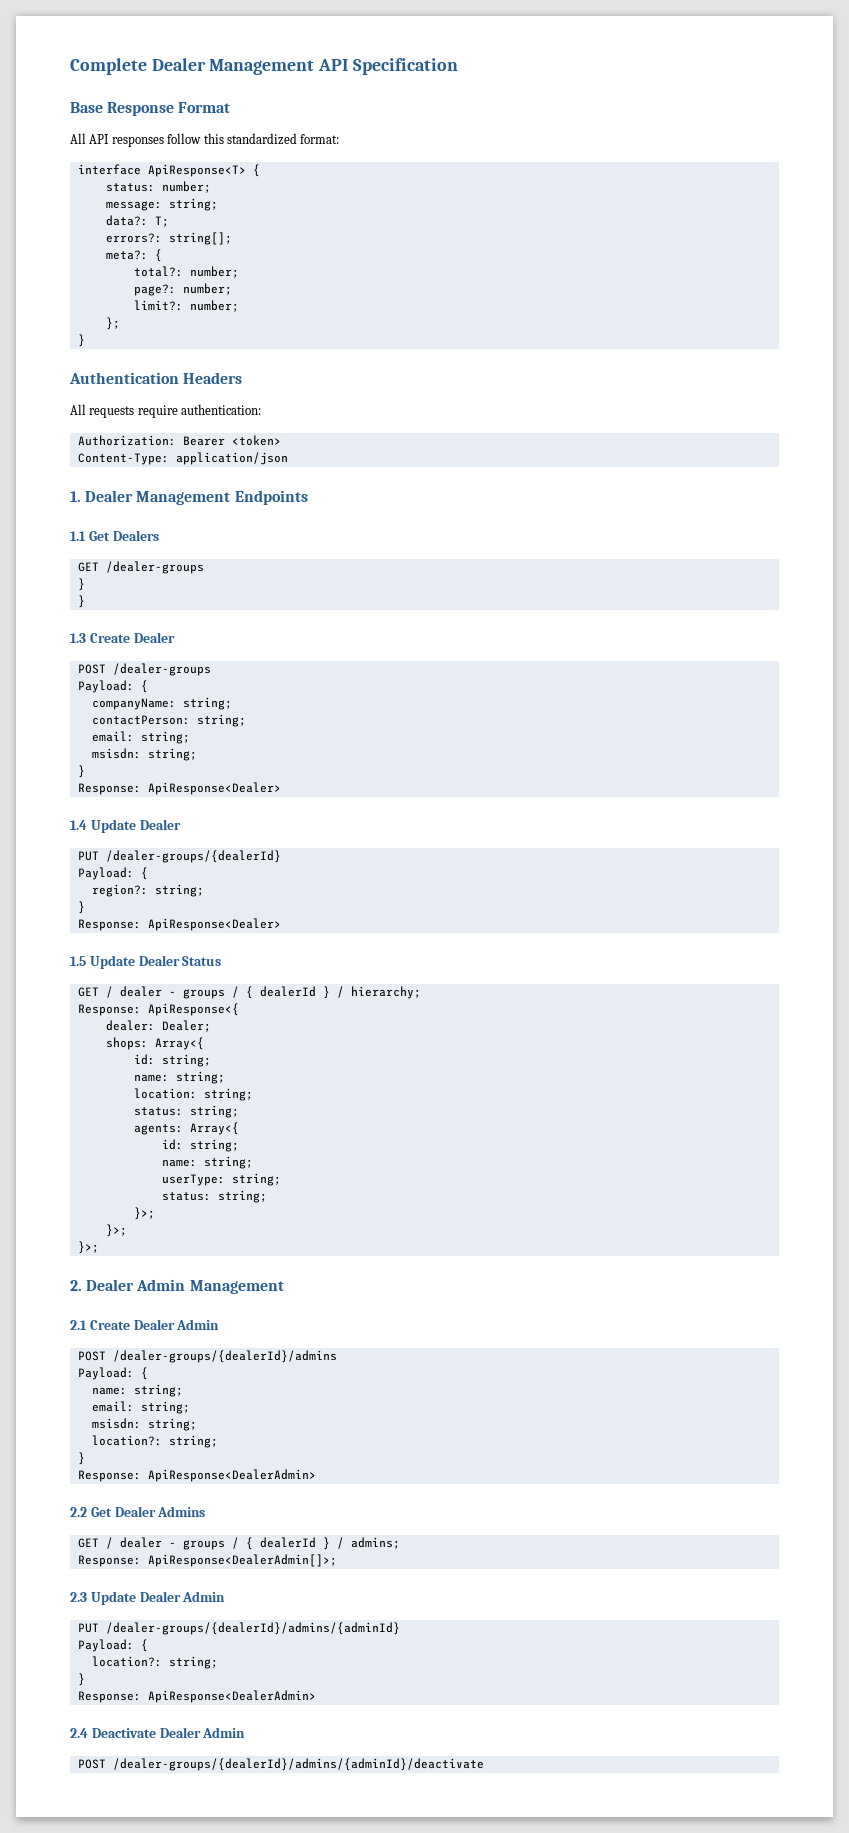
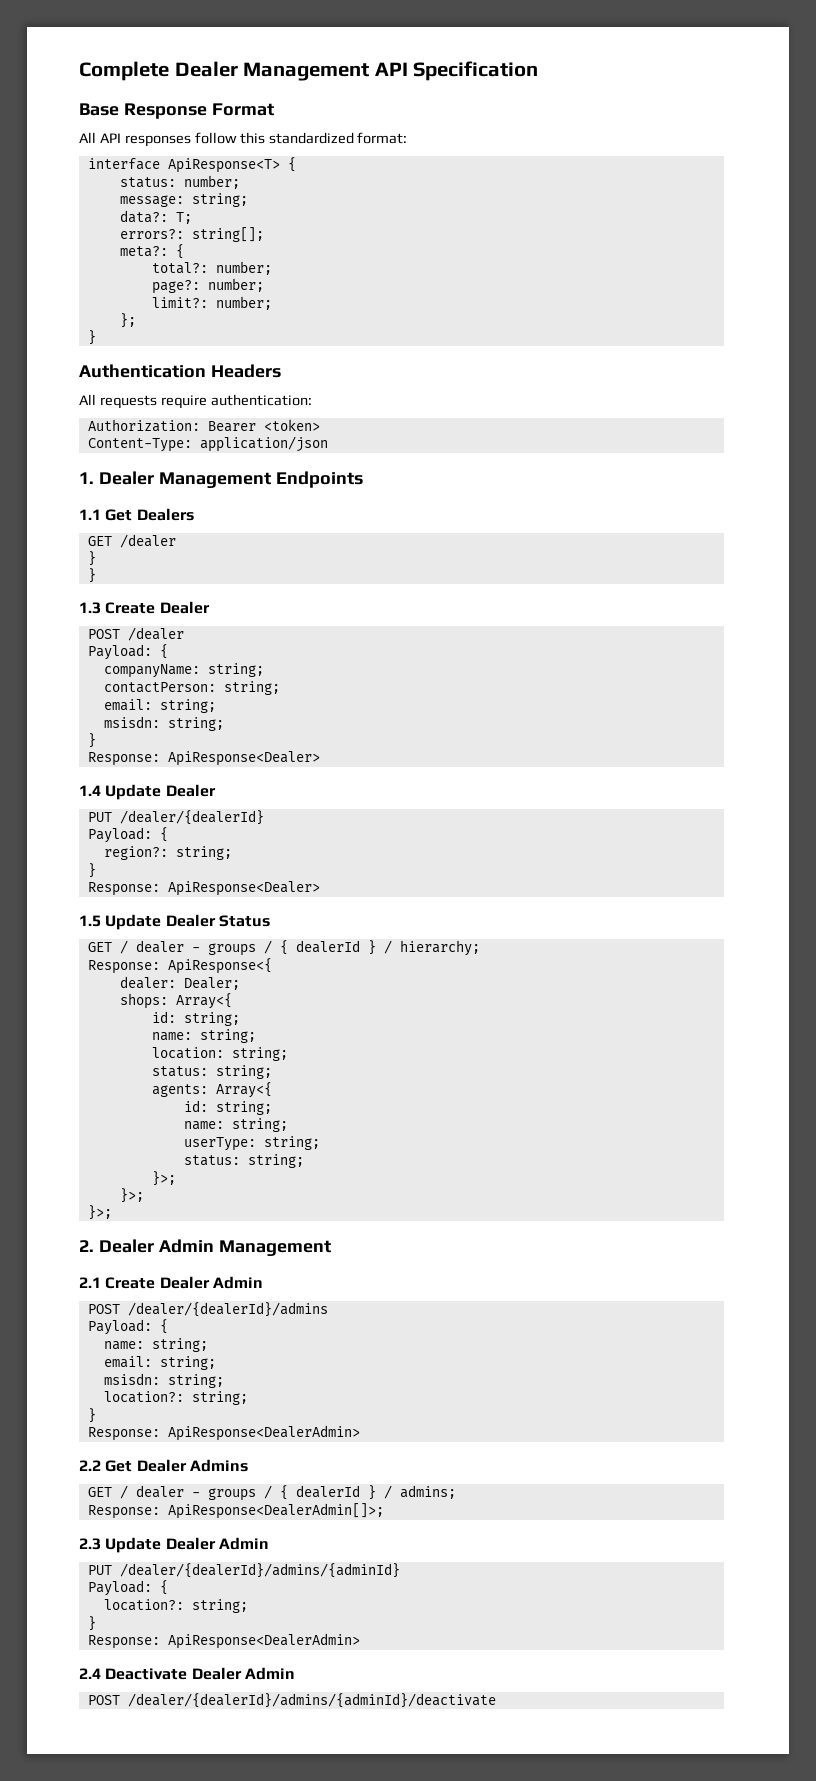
- GET /dealer-groups
+ GET /dealer
- POST /dealer-groups
+ POST /dealer
- PUT /dealer-groups/{dealerId}
+ PUT /dealer/{dealerId}
- POST /dealer-groups/{dealerId}/admins
+ POST /dealer/{dealerId}/admins
- PUT /dealer-groups/{dealerId}/admins/{adminId}
+ PUT /dealer/{dealerId}/admins/{adminId}
- POST /dealer-groups/{dealerId}/admins/{adminId}/deactivate
+ POST /dealer/{dealerId}/admins/{adminId}/deactivate

